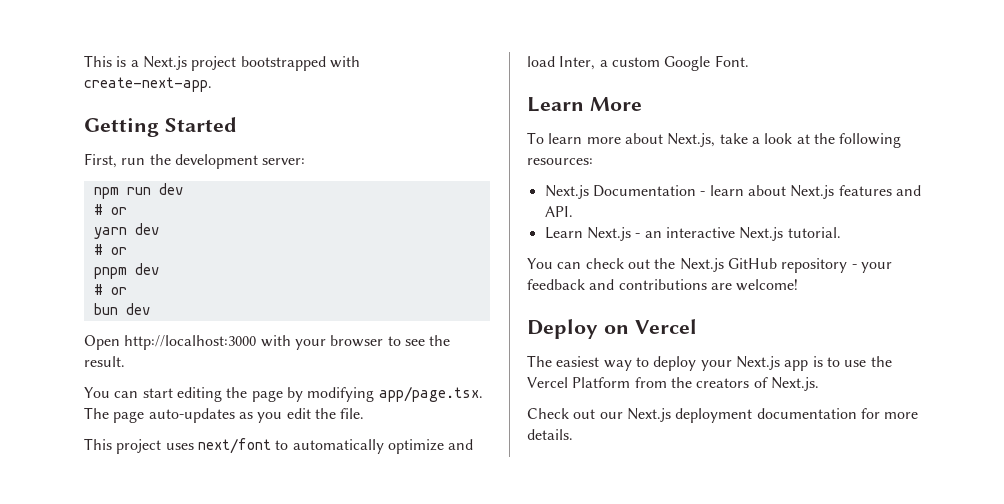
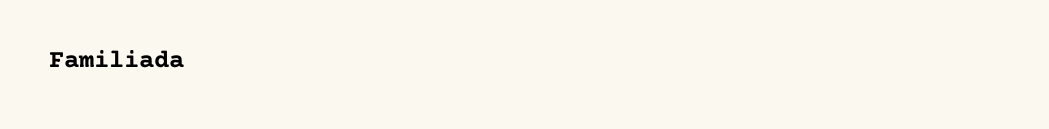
- This is a Next.js project bootstrapped with create-next-app.
- Getting Started
- First, run the development server:
- npm run dev
- # or
- yarn dev
- # or
- pnpm dev
- # or
- bun dev
- Open http://localhost:3000 with your browser to see the result.
- You can start editing the page by modifying app/page.tsx. The page auto-updates as you edit the file.
- This project uses next/font to automatically optimize and load Inter, a custom Google Font.
- Learn More
- To learn more about Next.js, take a look at the following resources:
- Next.js Documentation - learn about Next.js features and API.
- Learn Next.js - an interactive Next.js tutorial.
- You can check out the Next.js GitHub repository - your feedback and contributions are welcome!
- Deploy on Vercel
- The easiest way to deploy your Next.js app is to use the Vercel Platform from the creators of Next.js.
- Check out our Next.js deployment documentation for more details.
+ Familiada

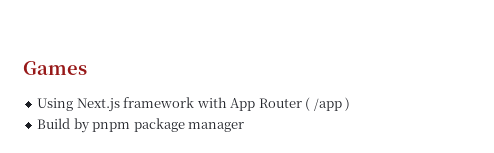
- Familiada
+ Games
+ Using Next.js framework with App Router ( /app )
+ Build by pnpm package manager

